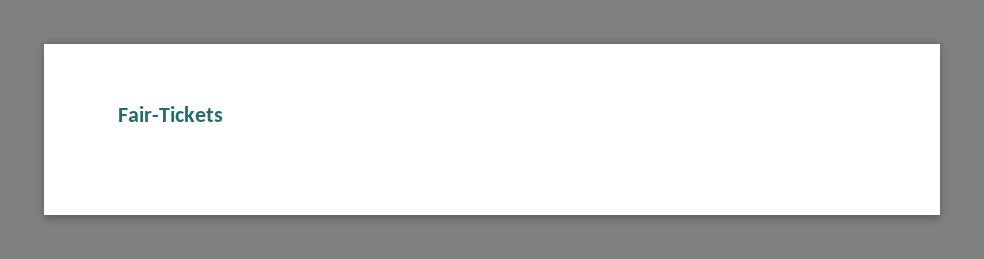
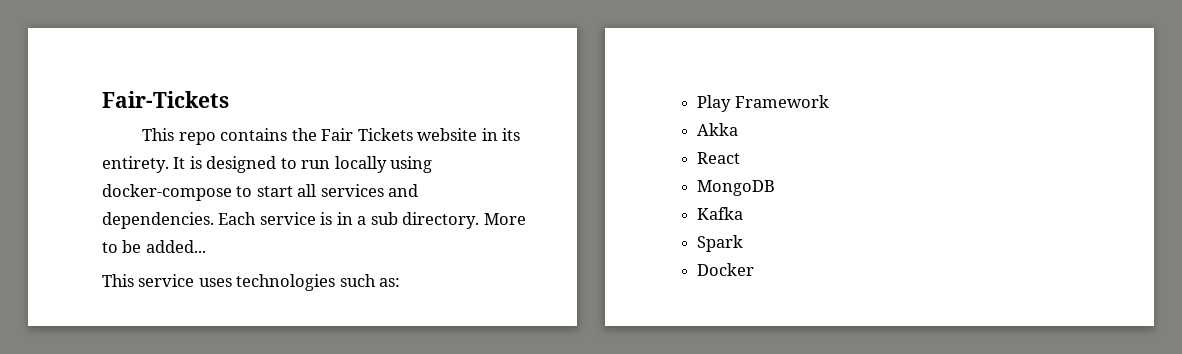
+ This repo contains the Fair Tickets website in its entirety. It is designed to run locally using docker-compose to start all services and dependencies. Each service is in a sub directory. More to be added...
+ This service uses technologies such as:
+ Play Framework
+ Akka
+ React
+ MongoDB
+ Kafka
+ Spark
+ Docker

